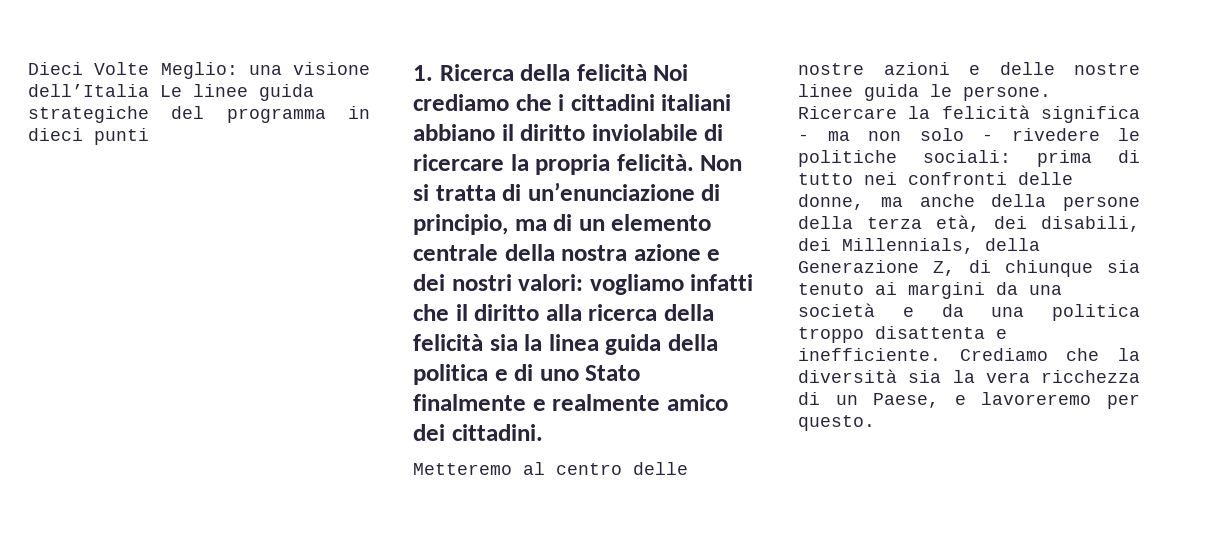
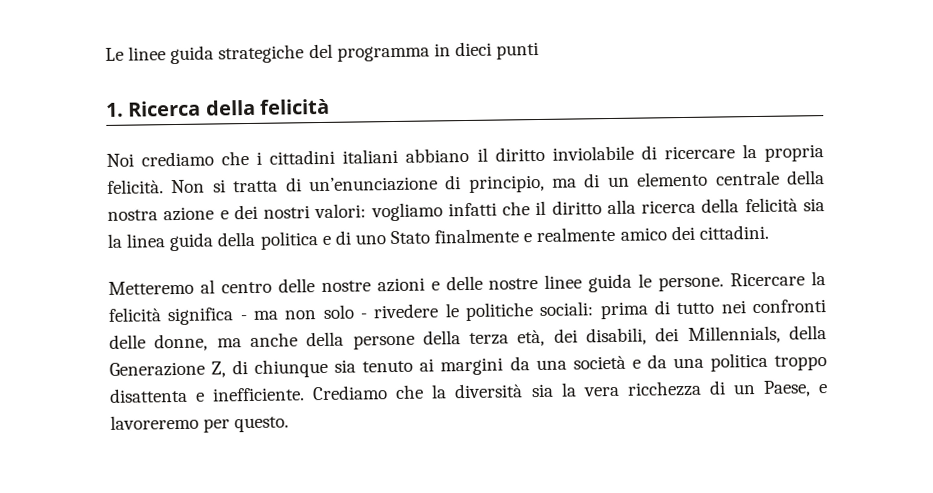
- Dieci Volte Meglio: una visione dell’Italia Le linee guida strategiche del programma in dieci punti
+ Le linee guida strategiche del programma in dieci punti
- 1. Ricerca della felicità Noi crediamo che i cittadini italiani abbiano il diritto inviolabile di ricercare la propria felicità.
+ 1. Ricerca della felicità
+ Noi crediamo che i cittadini italiani abbiano il diritto inviolabile di ricercare la propria felicità.

